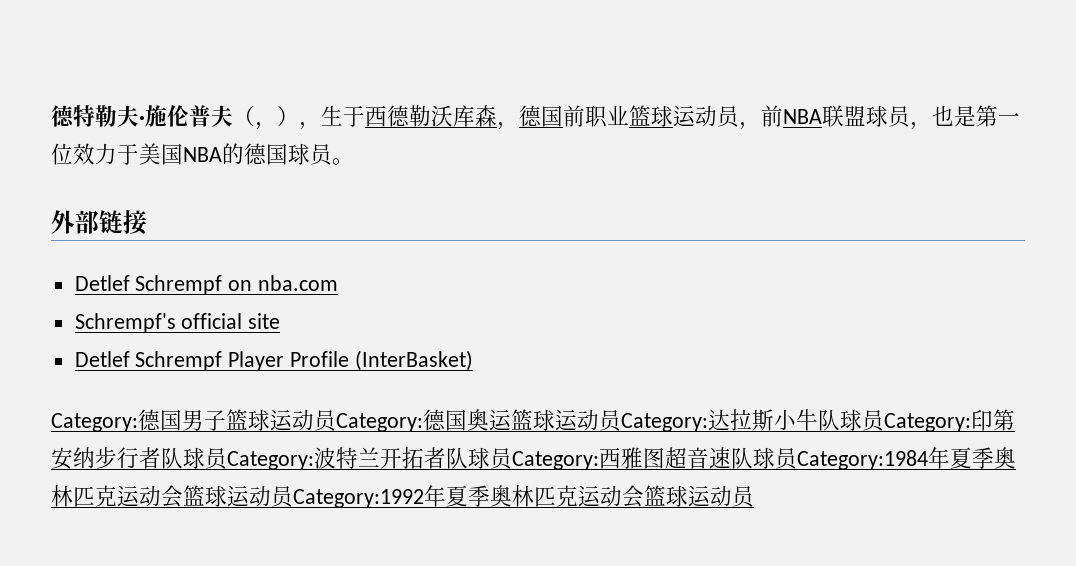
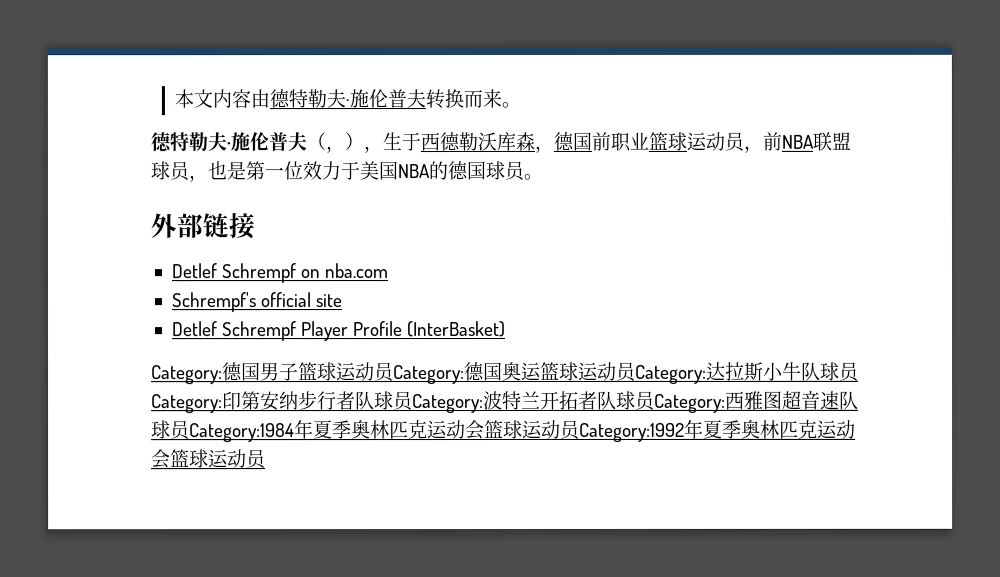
+ 本文内容由德特勒夫·施伦普夫转换而来。

